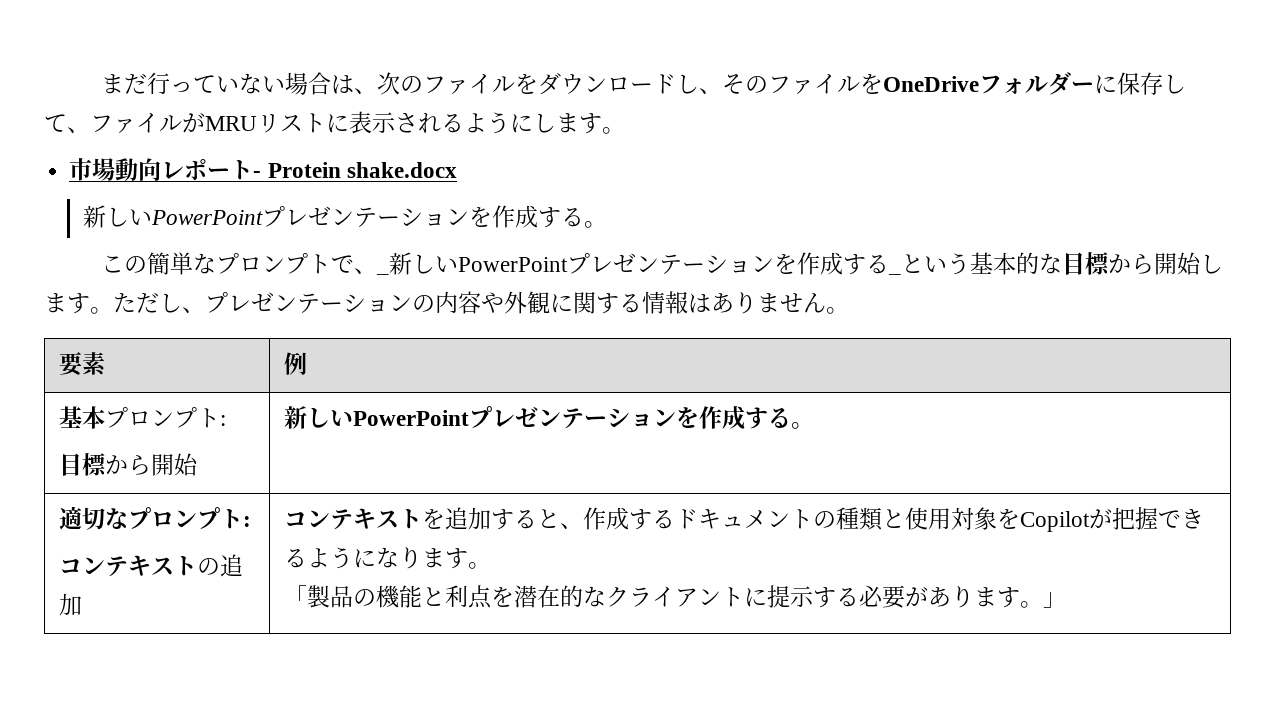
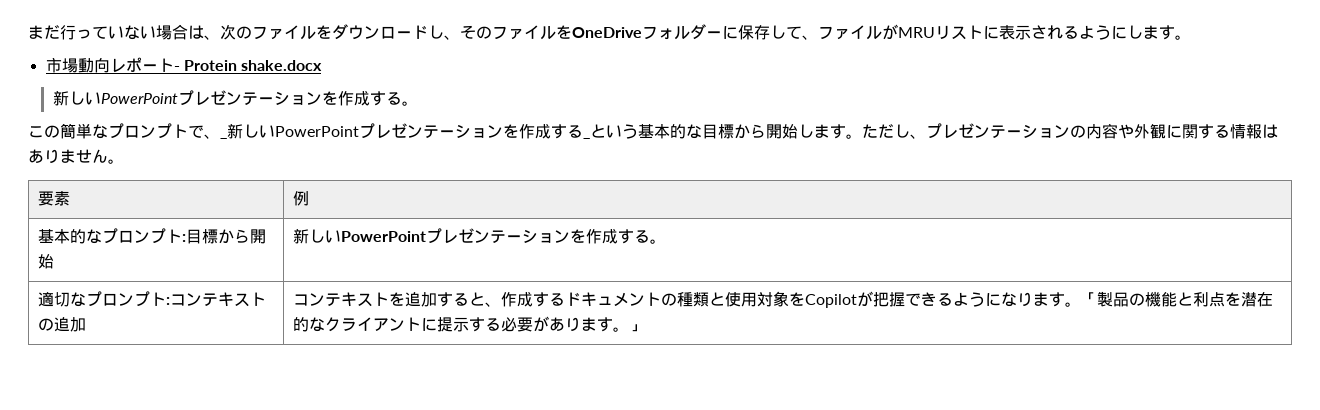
- 基本プロンプト:
- 目標から開始 | 新しいPowerPointプレゼンテーションを作成する。
+ 基本的なプロンプト:目標から開始 | 新しいPowerPointプレゼンテーションを作成する。
- 適切なプロンプト:
- コンテキストの追加
+ 適切なプロンプト:コンテキストの追加
- コンテキストを追加すると、作成するドキュメントの種類と使用対象をCopilotが把握できるようになります。
- 「製品の機能と利点を潜在的なクライアントに提示する必要があります。」
+ コンテキストを追加すると、作成するドキュメントの種類と使用対象をCopilotが把握できるようになります。「製品の機能と利点を潜在的なクライアントに提示する必要があります。」

